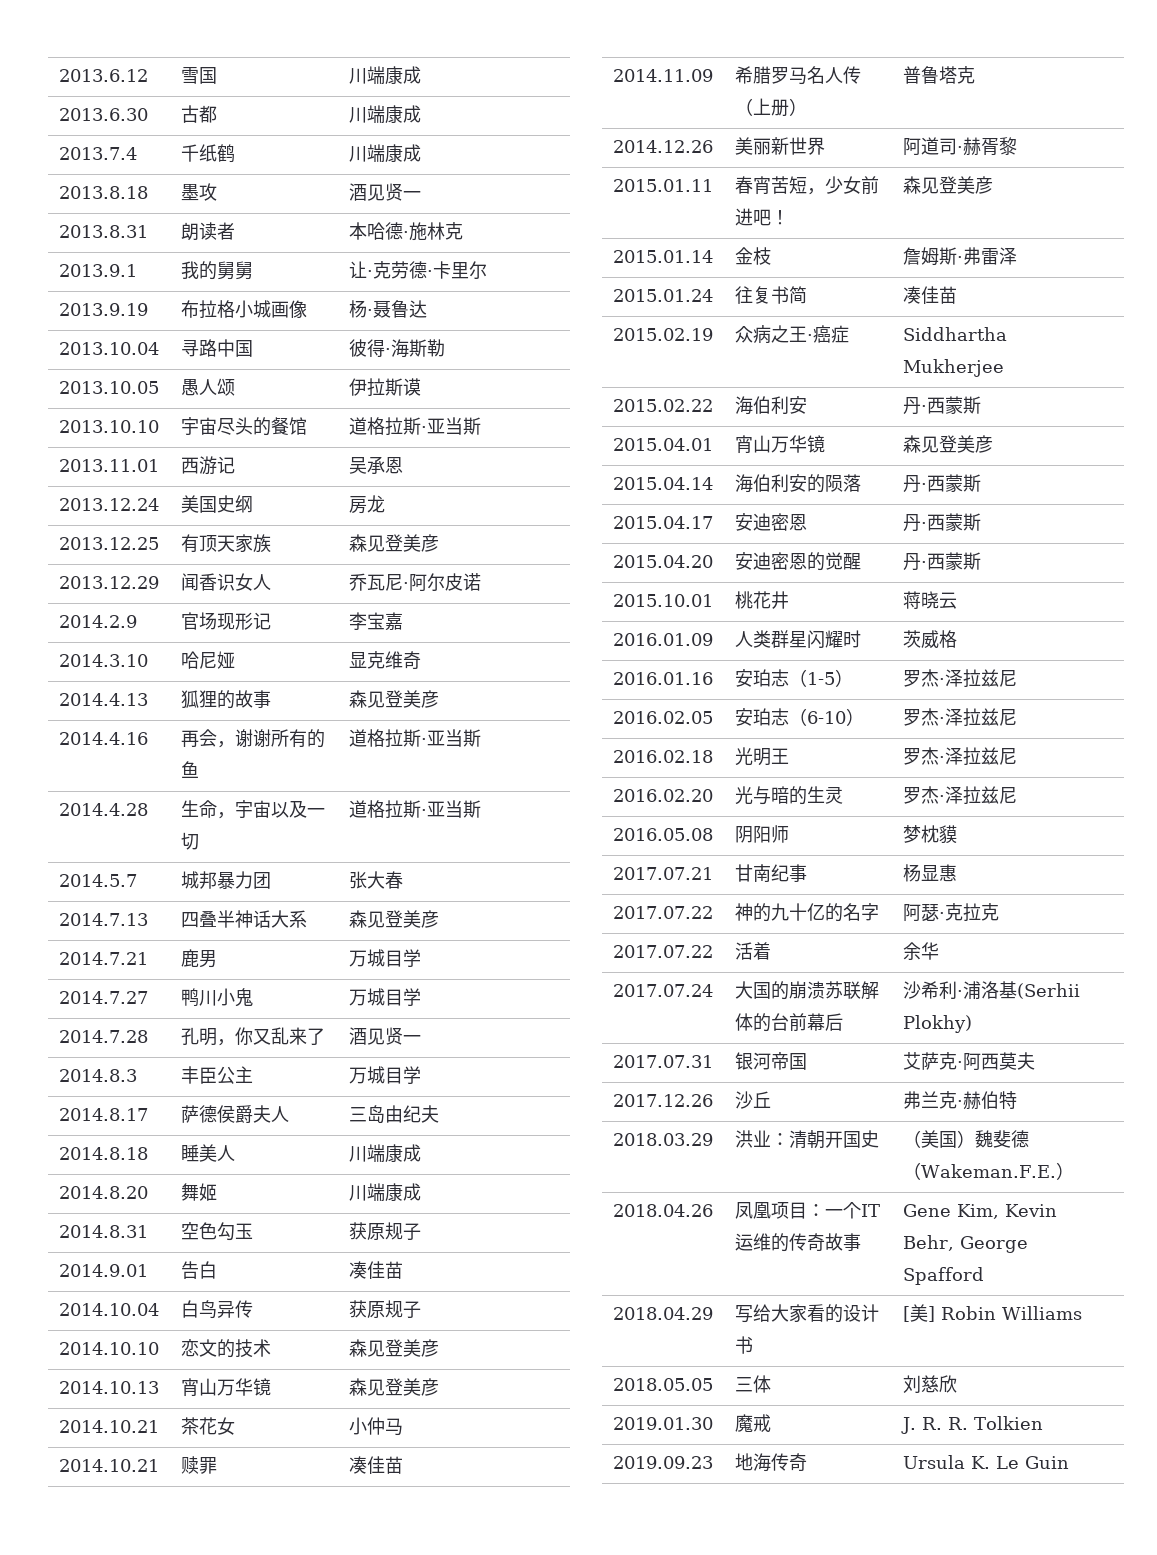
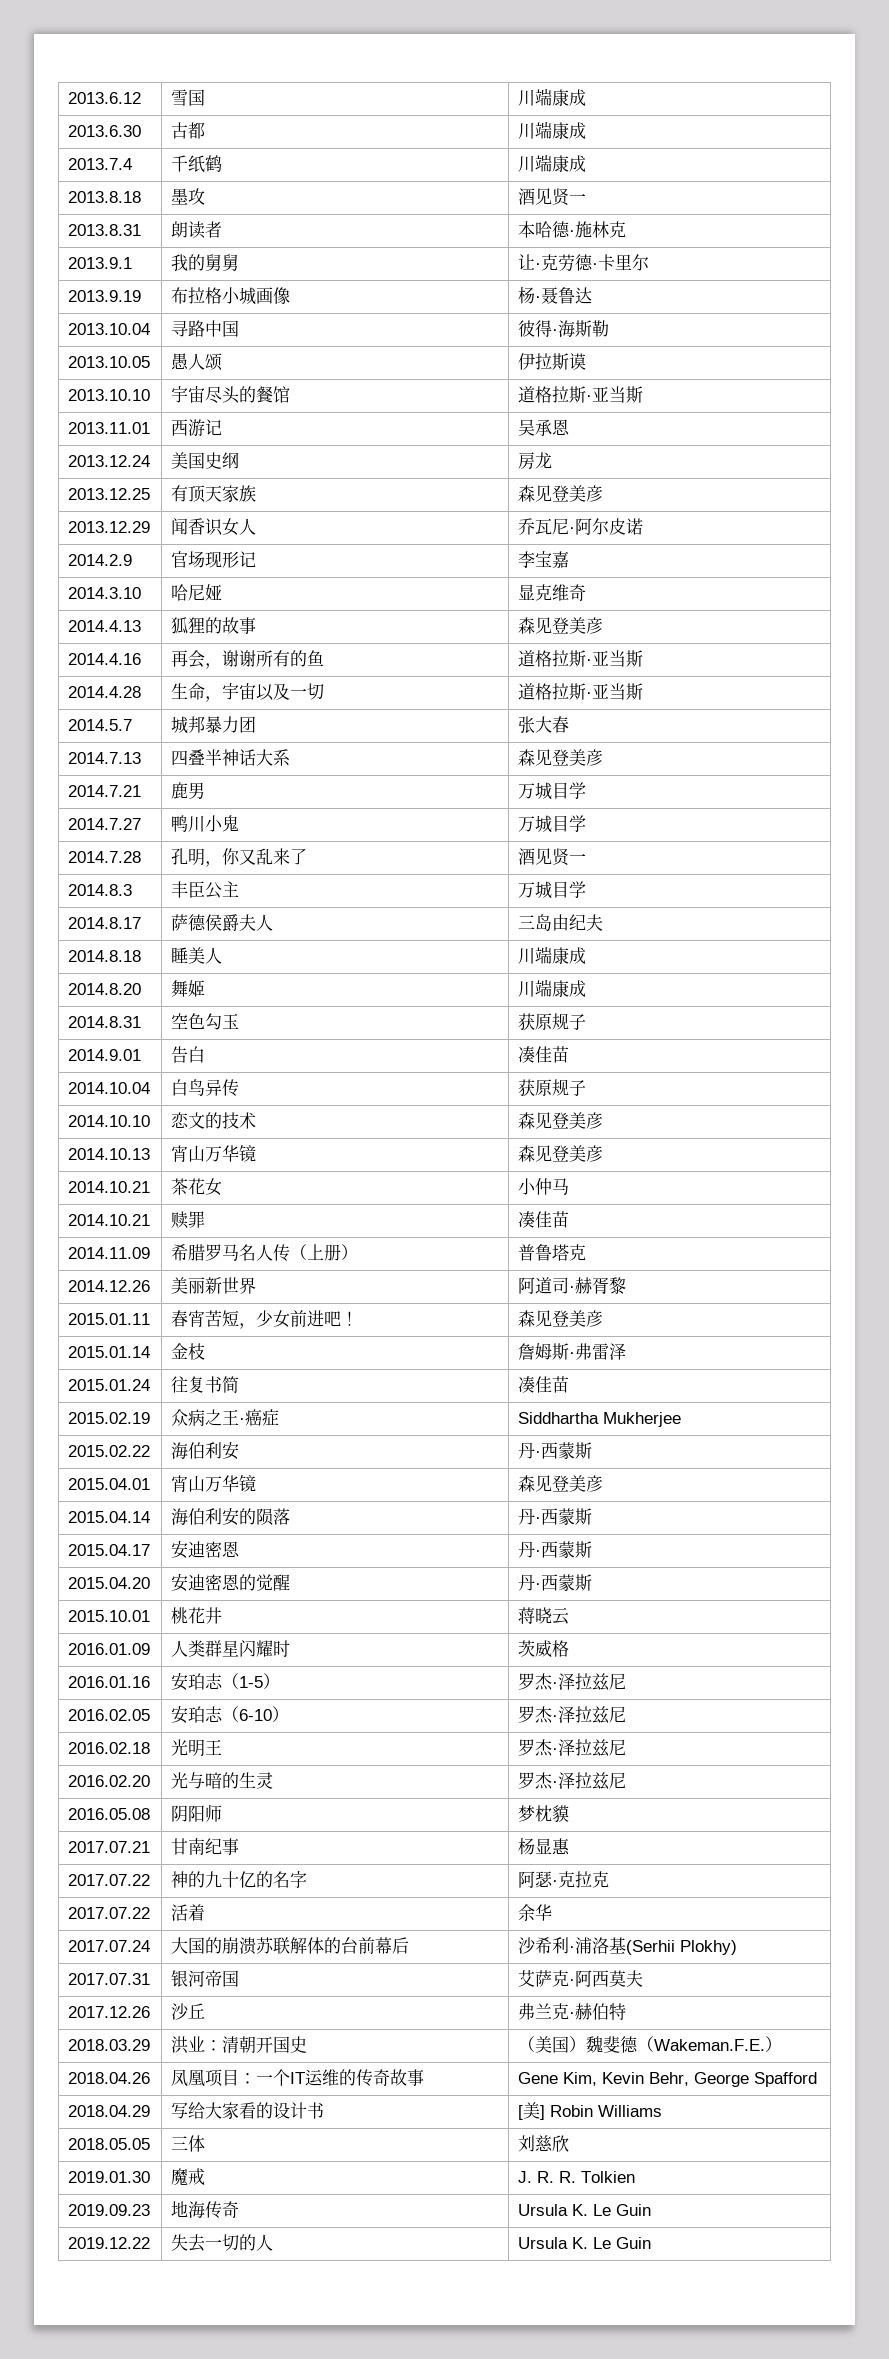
+ 2019.12.22 | 失去一切的人 | Ursula K. Le Guin

